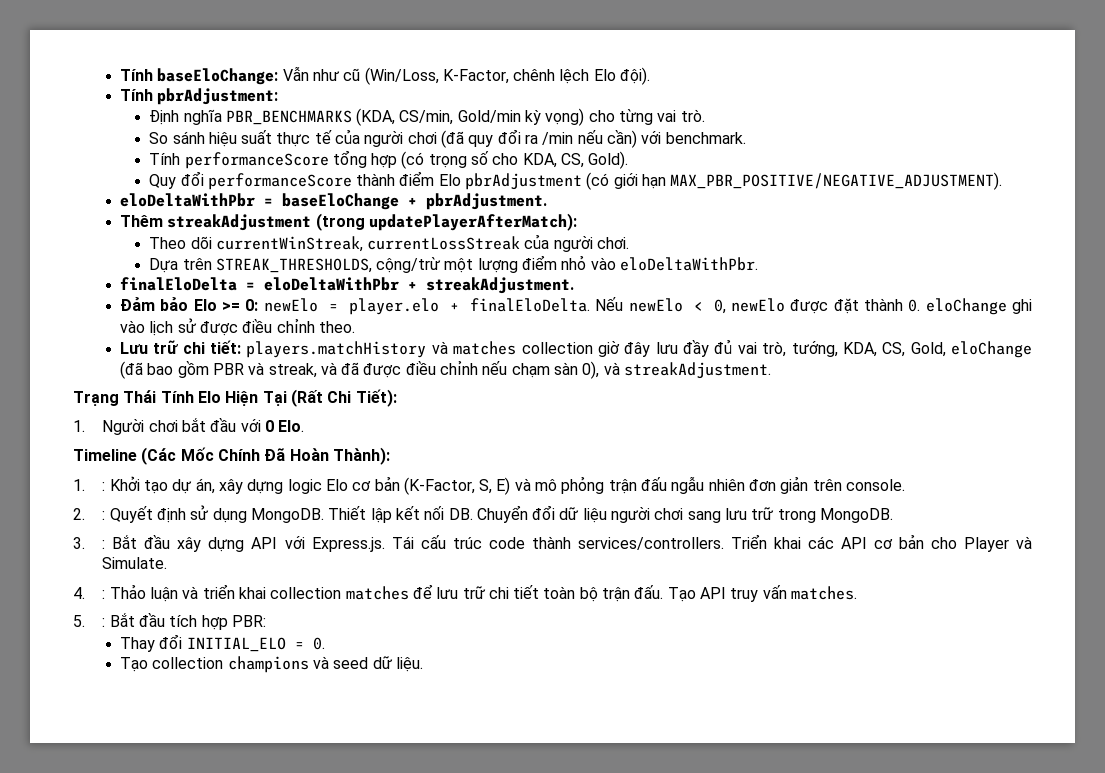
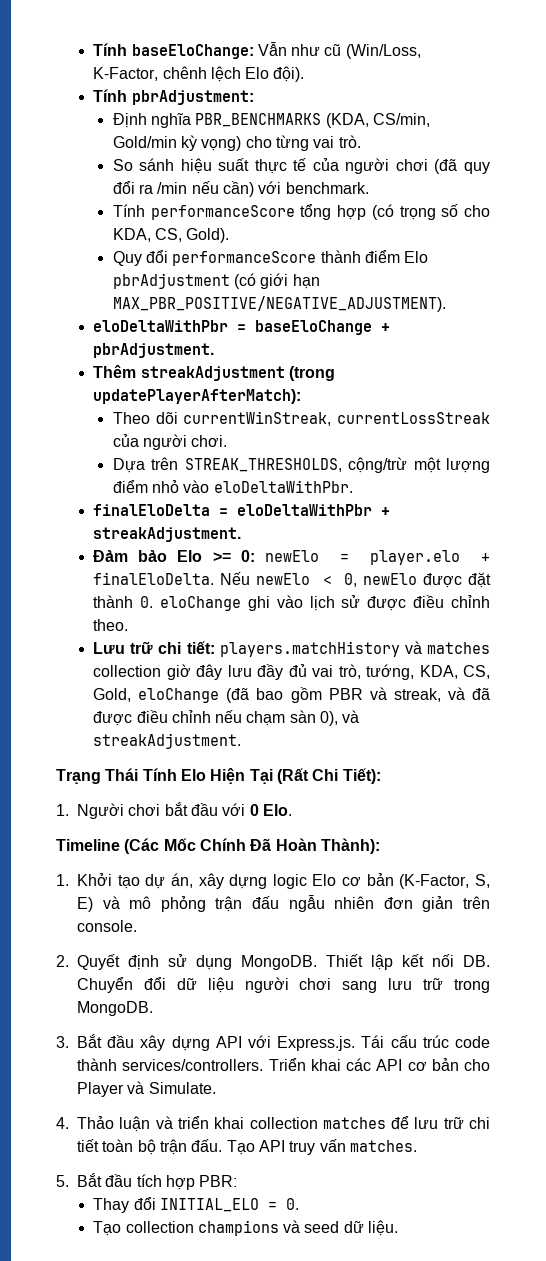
- 1. : Khởi tạo dự án, xây dựng logic Elo cơ bản (K-Factor, S, E) và mô phỏng trận đấu ngẫu nhiên đơn giản trên console.
+ 1. Khởi tạo dự án, xây dựng logic Elo cơ bản (K-Factor, S, E) và mô phỏng trận đấu ngẫu nhiên đơn giản trên console.
- 2. : Quyết định sử dụng MongoDB.
+ 2. Quyết định sử dụng MongoDB.
- 3. : Bắt đầu xây dựng API với Express.js. Tái cấu trúc code thành services/controllers.
+ 3. Bắt đầu xây dựng API với Express.js. Tái cấu trúc code thành services/controllers.
- 4. : Thảo luận và triển khai collection matches để lưu trữ chi tiết toàn bộ trận đấu.
+ 4. Thảo luận và triển khai collection matches để lưu trữ chi tiết toàn bộ trận đấu.
- 5. : Bắt đầu tích hợp PBR:
+ 5. Bắt đầu tích hợp PBR:

